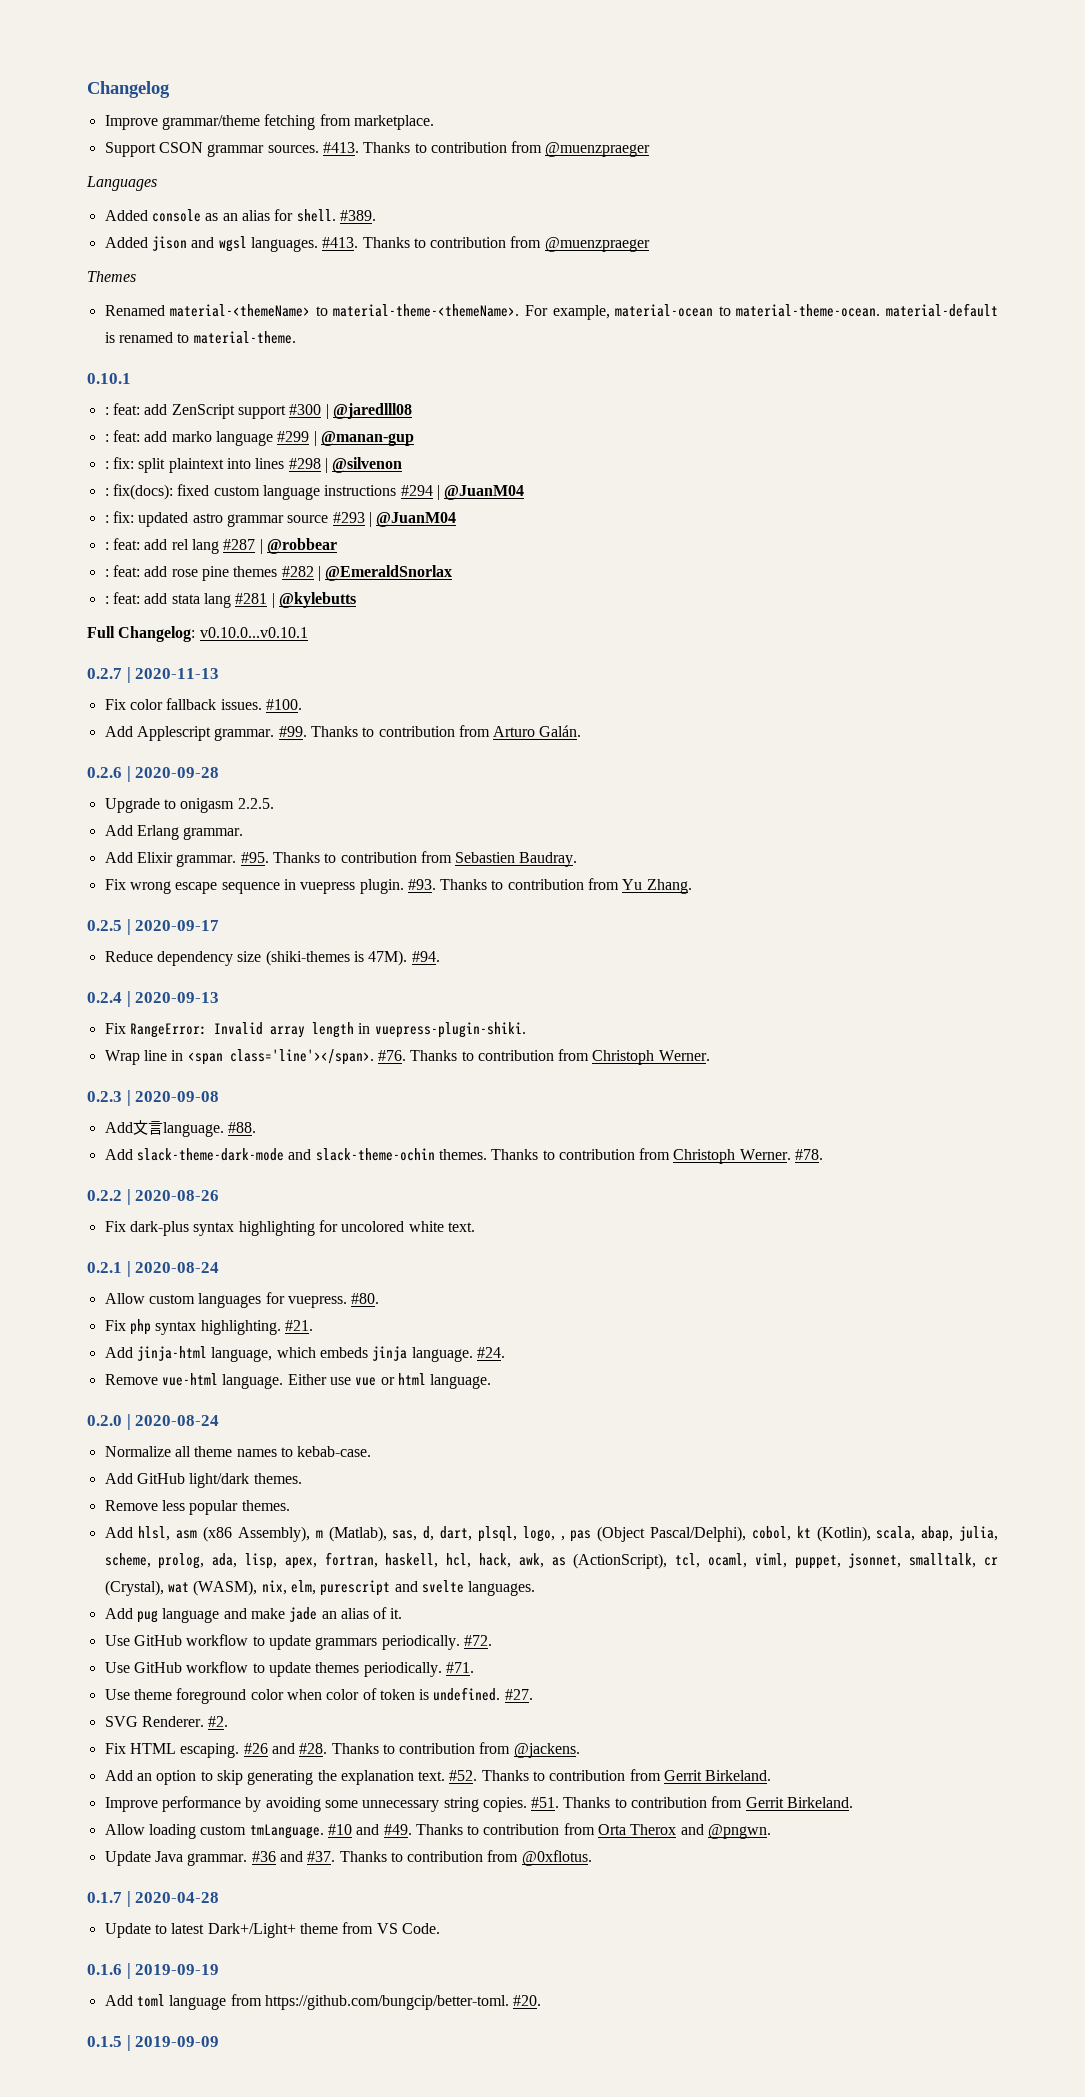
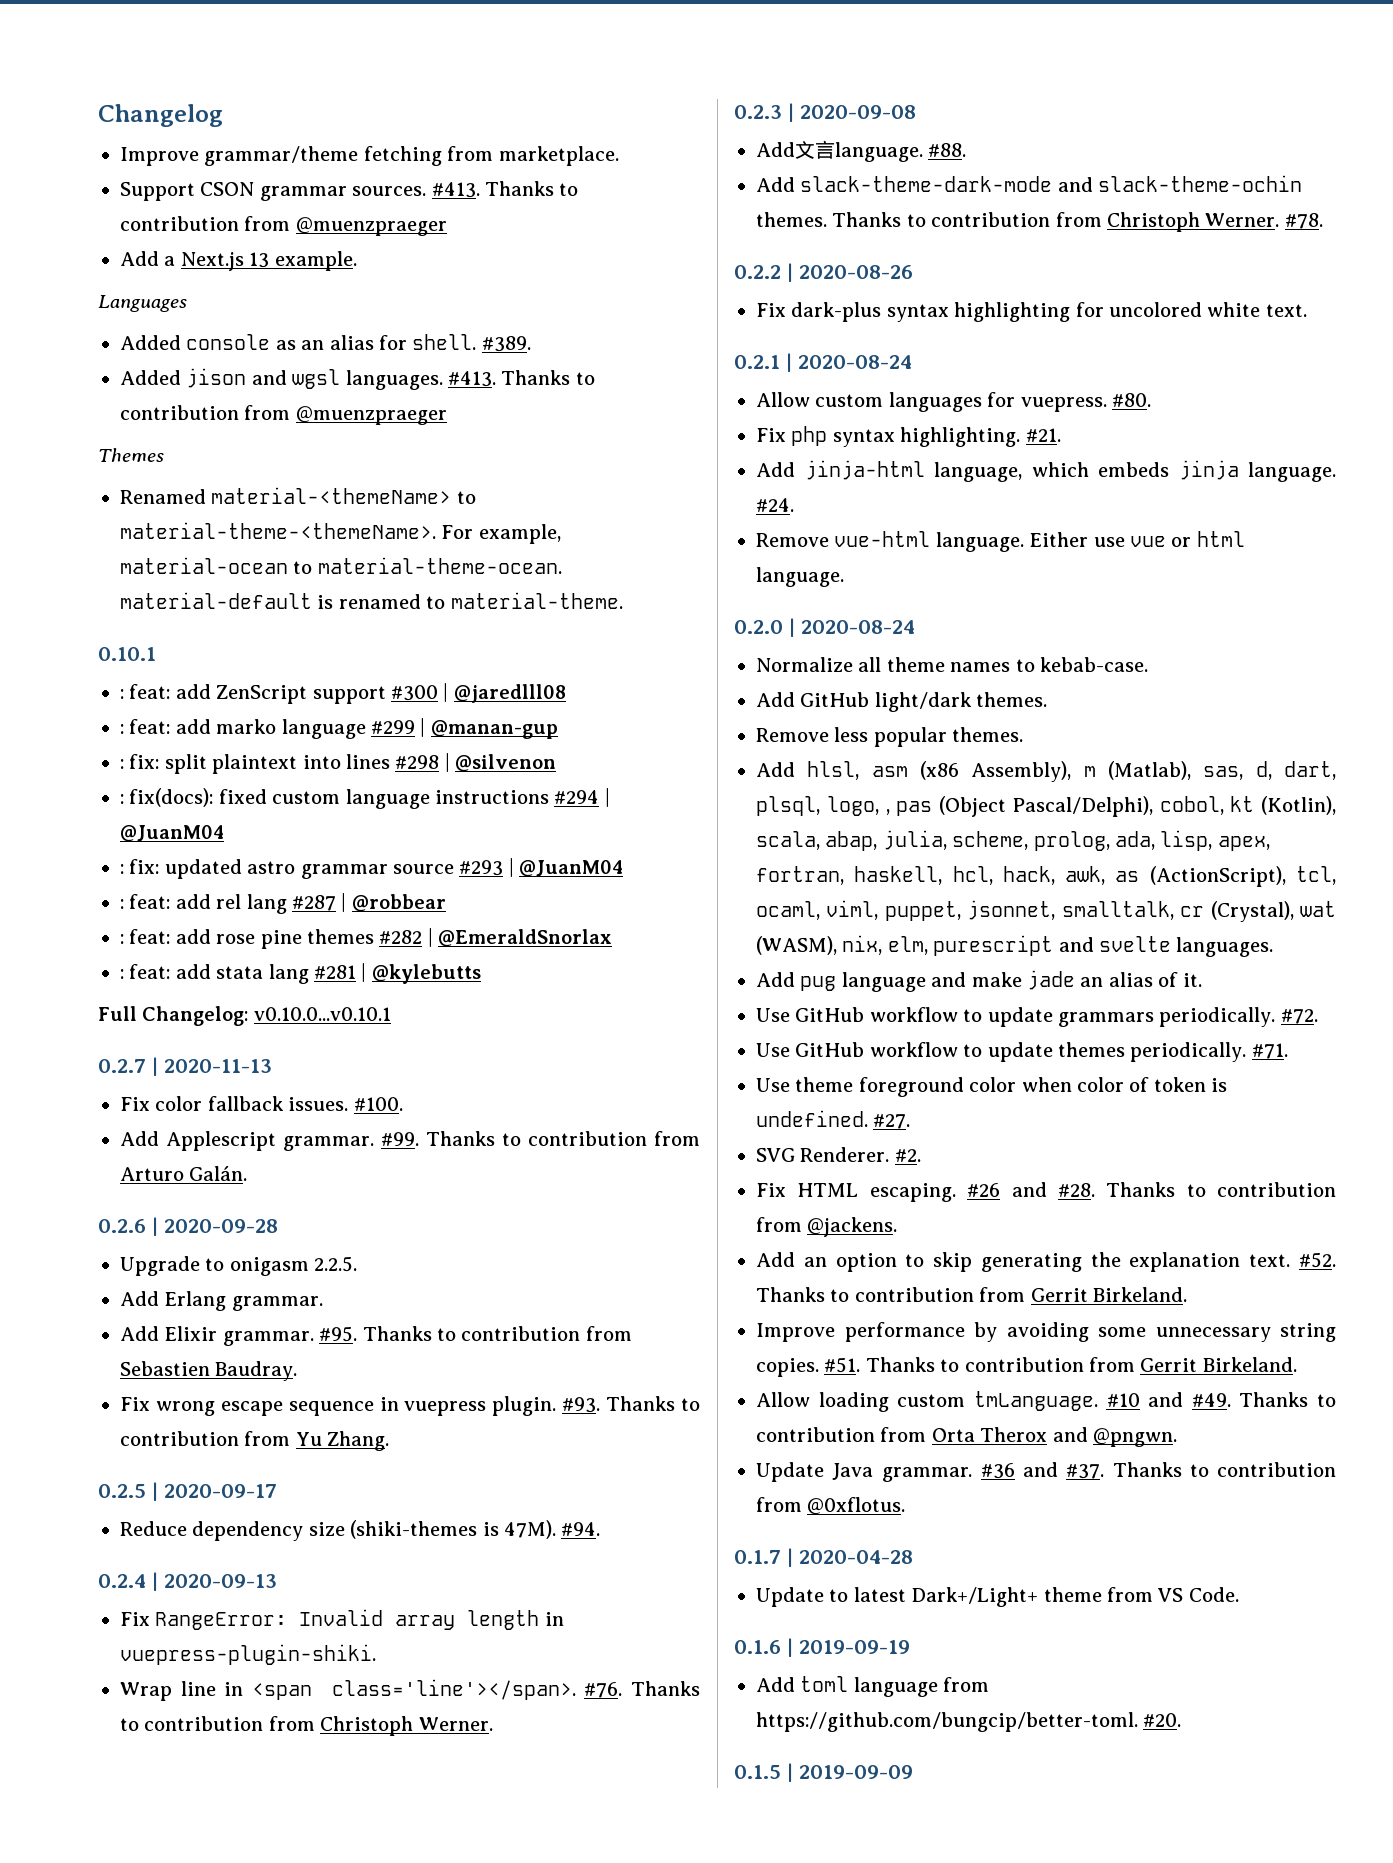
+ Add a Next.js 13 example.

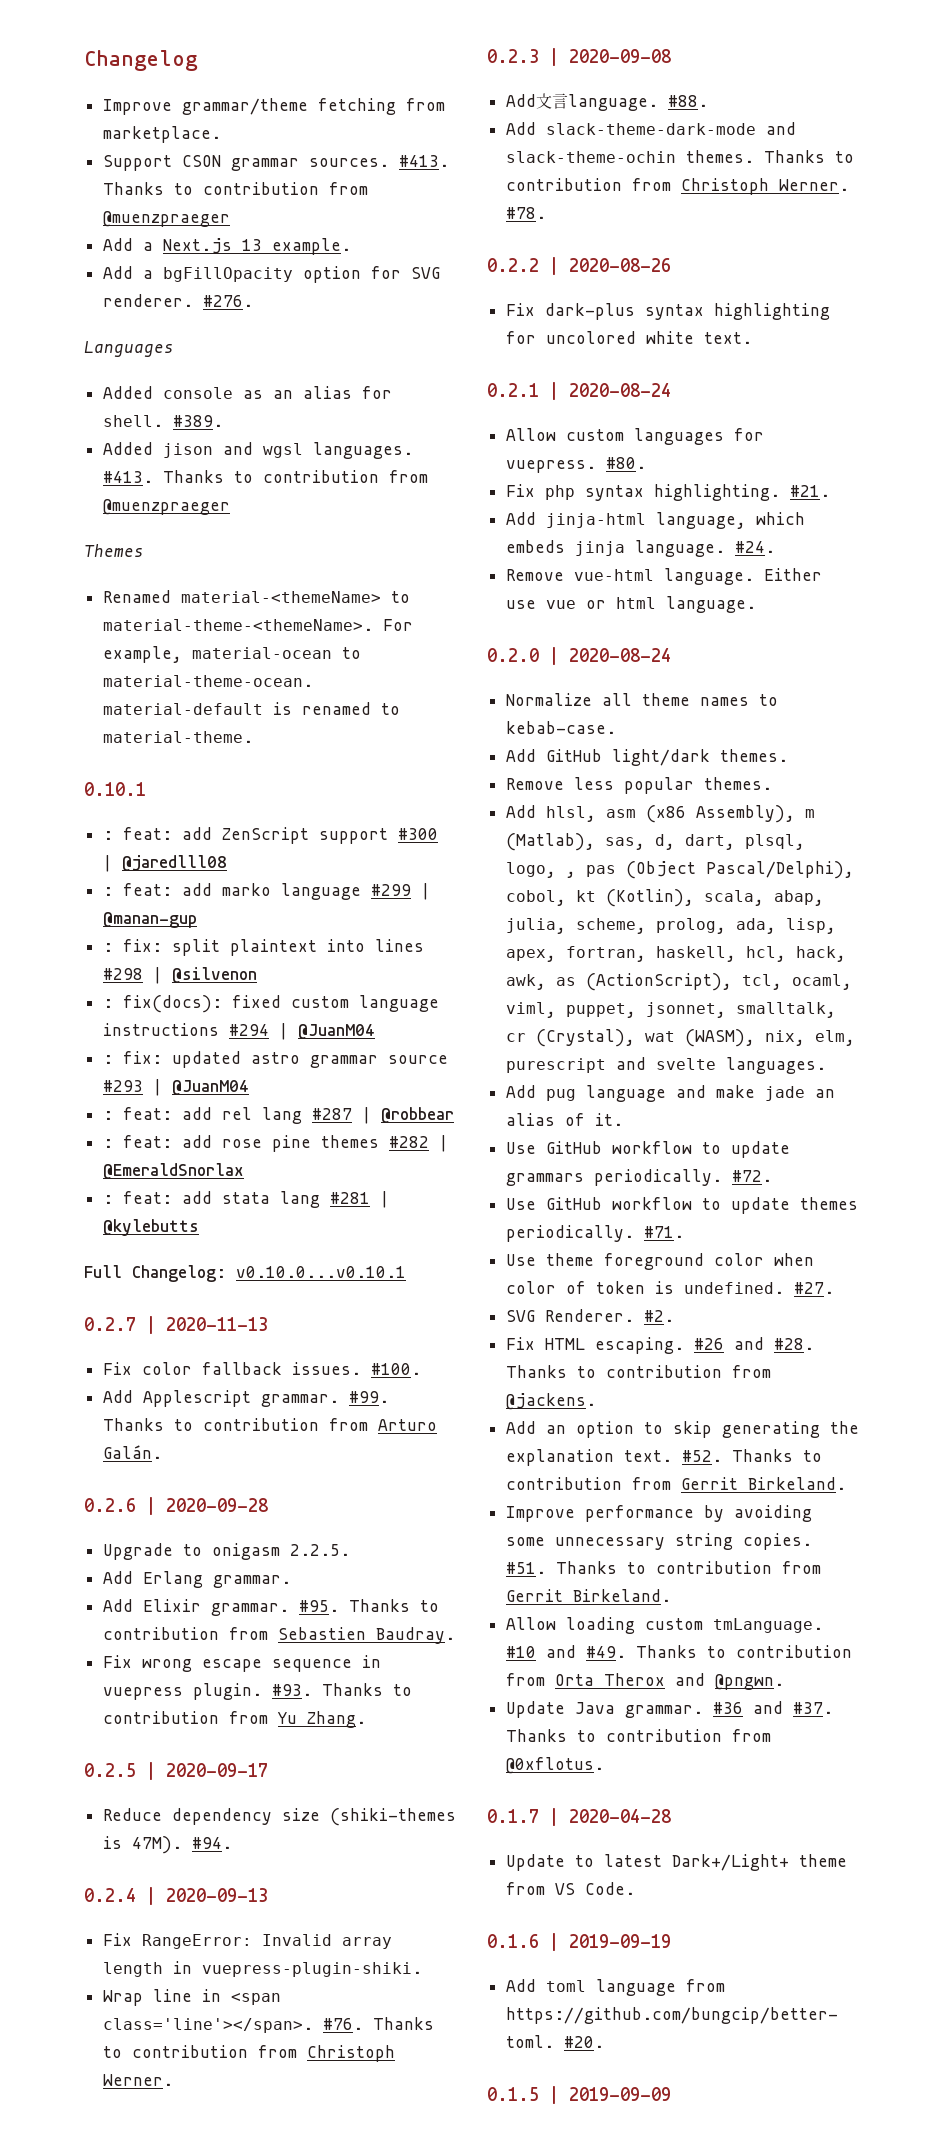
+ Add a bgFillOpacity option for SVG renderer. #276.

